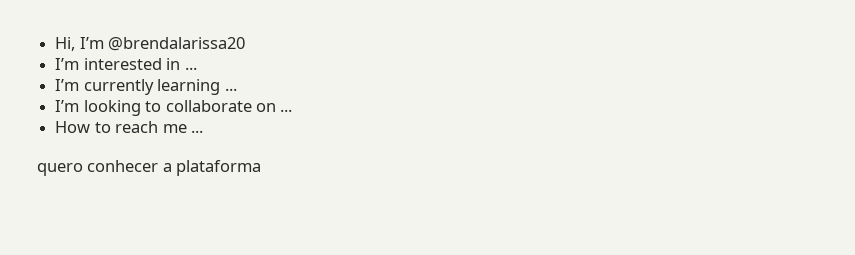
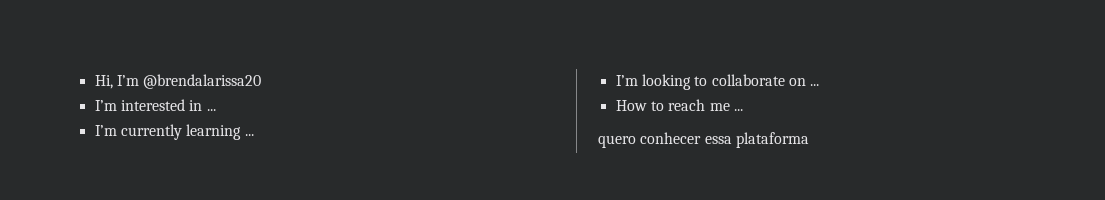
- quero conhecer a plataforma
+ quero conhecer essa plataforma

